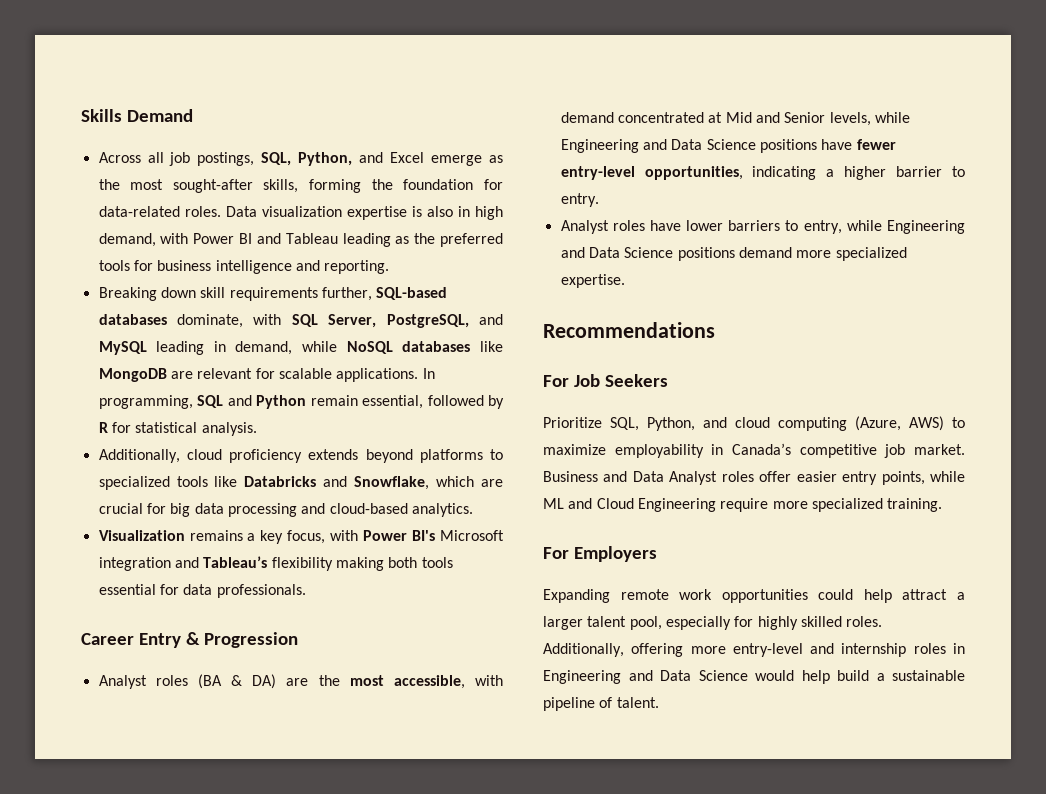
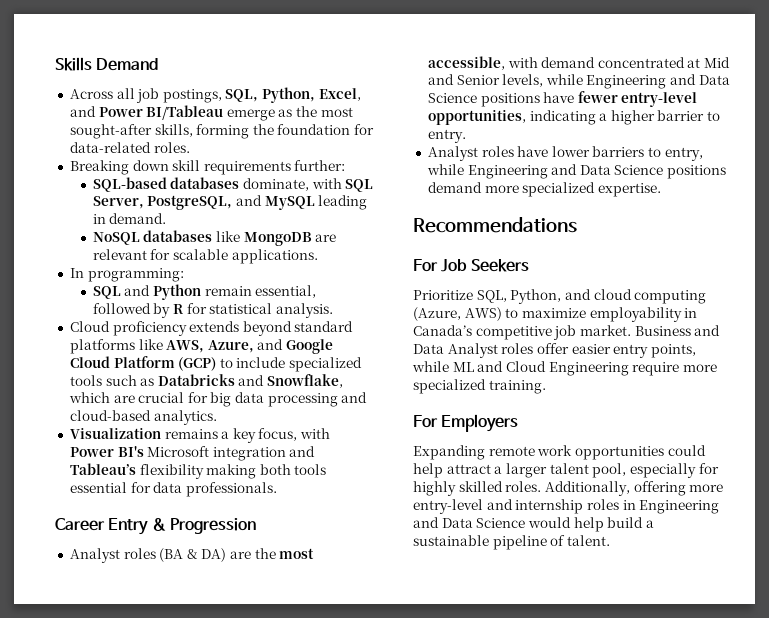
- Across all job postings, SQL, Python, and Excel emerge as the most sought-after skills, forming the foundation for data-related roles. Data visualization expertise is also in high demand, with Power BI and Tableau leading as the preferred tools for business intelligence and reporting.
+ Across all job postings, SQL, Python, Excel, and Power BI/Tableau emerge as the most sought-after skills, forming the foundation for data-related roles.
- Breaking down skill requirements further, SQL-based databases dominate, with SQL Server, PostgreSQL, and MySQL leading in demand, while NoSQL databases like MongoDB are relevant for scalable applications. In programming, SQL and Python remain essential, followed by R for statistical analysis.
+ Breaking down skill requirements further:
+ SQL-based databases dominate, with SQL Server, PostgreSQL, and MySQL leading in demand.
+ NoSQL databases like MongoDB are relevant for scalable applications.
+ In programming:
+ SQL and Python remain essential, followed by R for statistical analysis.
- Additionally, cloud proficiency extends beyond platforms to specialized tools like Databricks and Snowflake, which are crucial for big data processing and cloud-based analytics.
+ Cloud proficiency extends beyond standard platforms like AWS, Azure, and Google Cloud Platform (GCP) to include specialized tools such as Databricks and Snowflake, which are crucial for big data processing and cloud-based analytics.

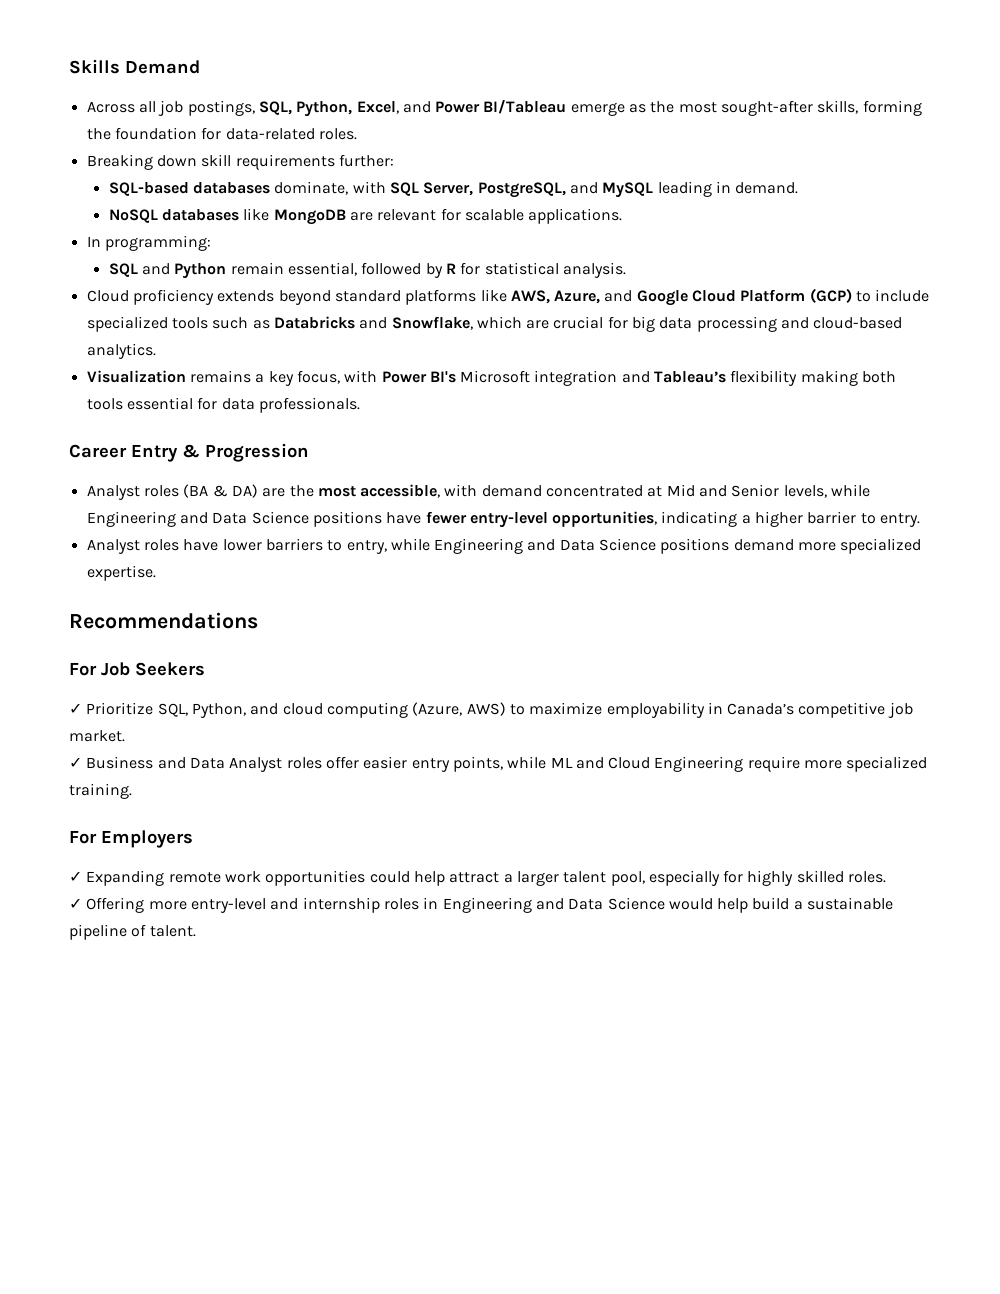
- Prioritize SQL, Python, and cloud computing (Azure, AWS) to maximize employability in Canada’s competitive job market. Business and Data Analyst roles offer easier entry points, while ML and Cloud Engineering require more specialized training.
+ ✓ Prioritize SQL, Python, and cloud computing (Azure, AWS) to maximize employability in Canada’s competitive job market.
+ ✓ Business and Data Analyst roles offer easier entry points, while ML and Cloud Engineering require more specialized training.
- Expanding remote work opportunities could help attract a larger talent pool, especially for highly skilled roles. Additionally, offering more entry-level and internship roles in Engineering and Data Science would help build a sustainable pipeline of talent.
+ ✓ Expanding remote work opportunities could help attract a larger talent pool, especially for highly skilled roles.
+ ✓ Offering more entry-level and internship roles in Engineering and Data Science would help build a sustainable pipeline of talent.

